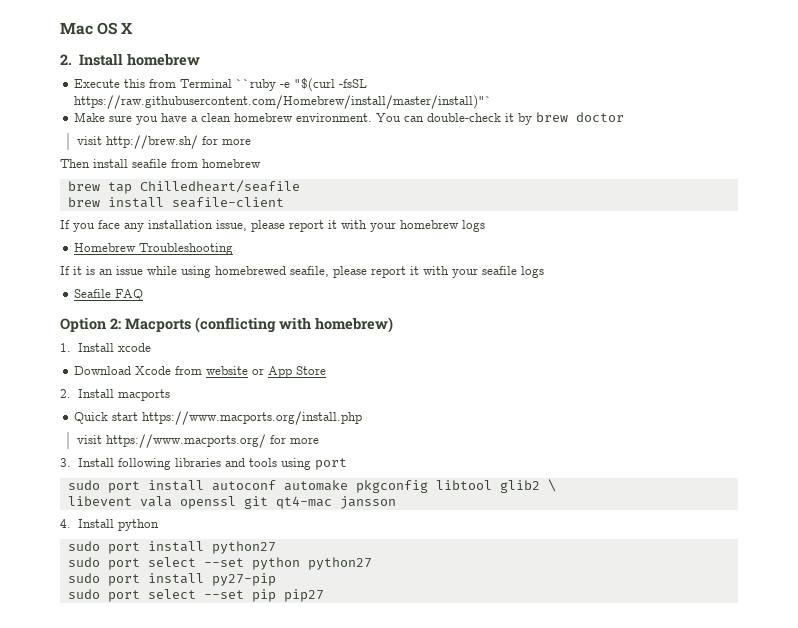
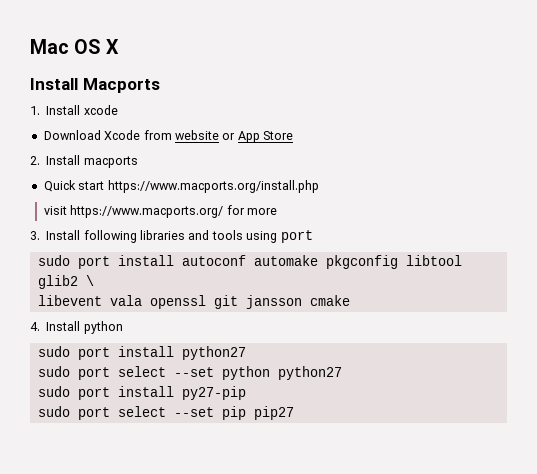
- 2. Install homebrew
- Execute this from Terminal ``ruby -e "$(curl -fsSL https://raw.githubusercontent.com/Homebrew/install/master/install)"`
- Make sure you have a clean homebrew environment. You can double-check it by brew doctor
- visit http://brew.sh/ for more
- Then install seafile from homebrew
- brew tap Chilledheart/seafile
- brew install seafile-client
- If you face any installation issue, please report it with your homebrew logs
- Homebrew Troubleshooting
- If it is an issue while using homebrewed seafile, please report it with your seafile logs
- Seafile FAQ
- Option 2: Macports (conflicting with homebrew)
+ Install Macports
- libevent vala openssl git qt4-mac jansson
+ libevent vala openssl git jansson cmake

